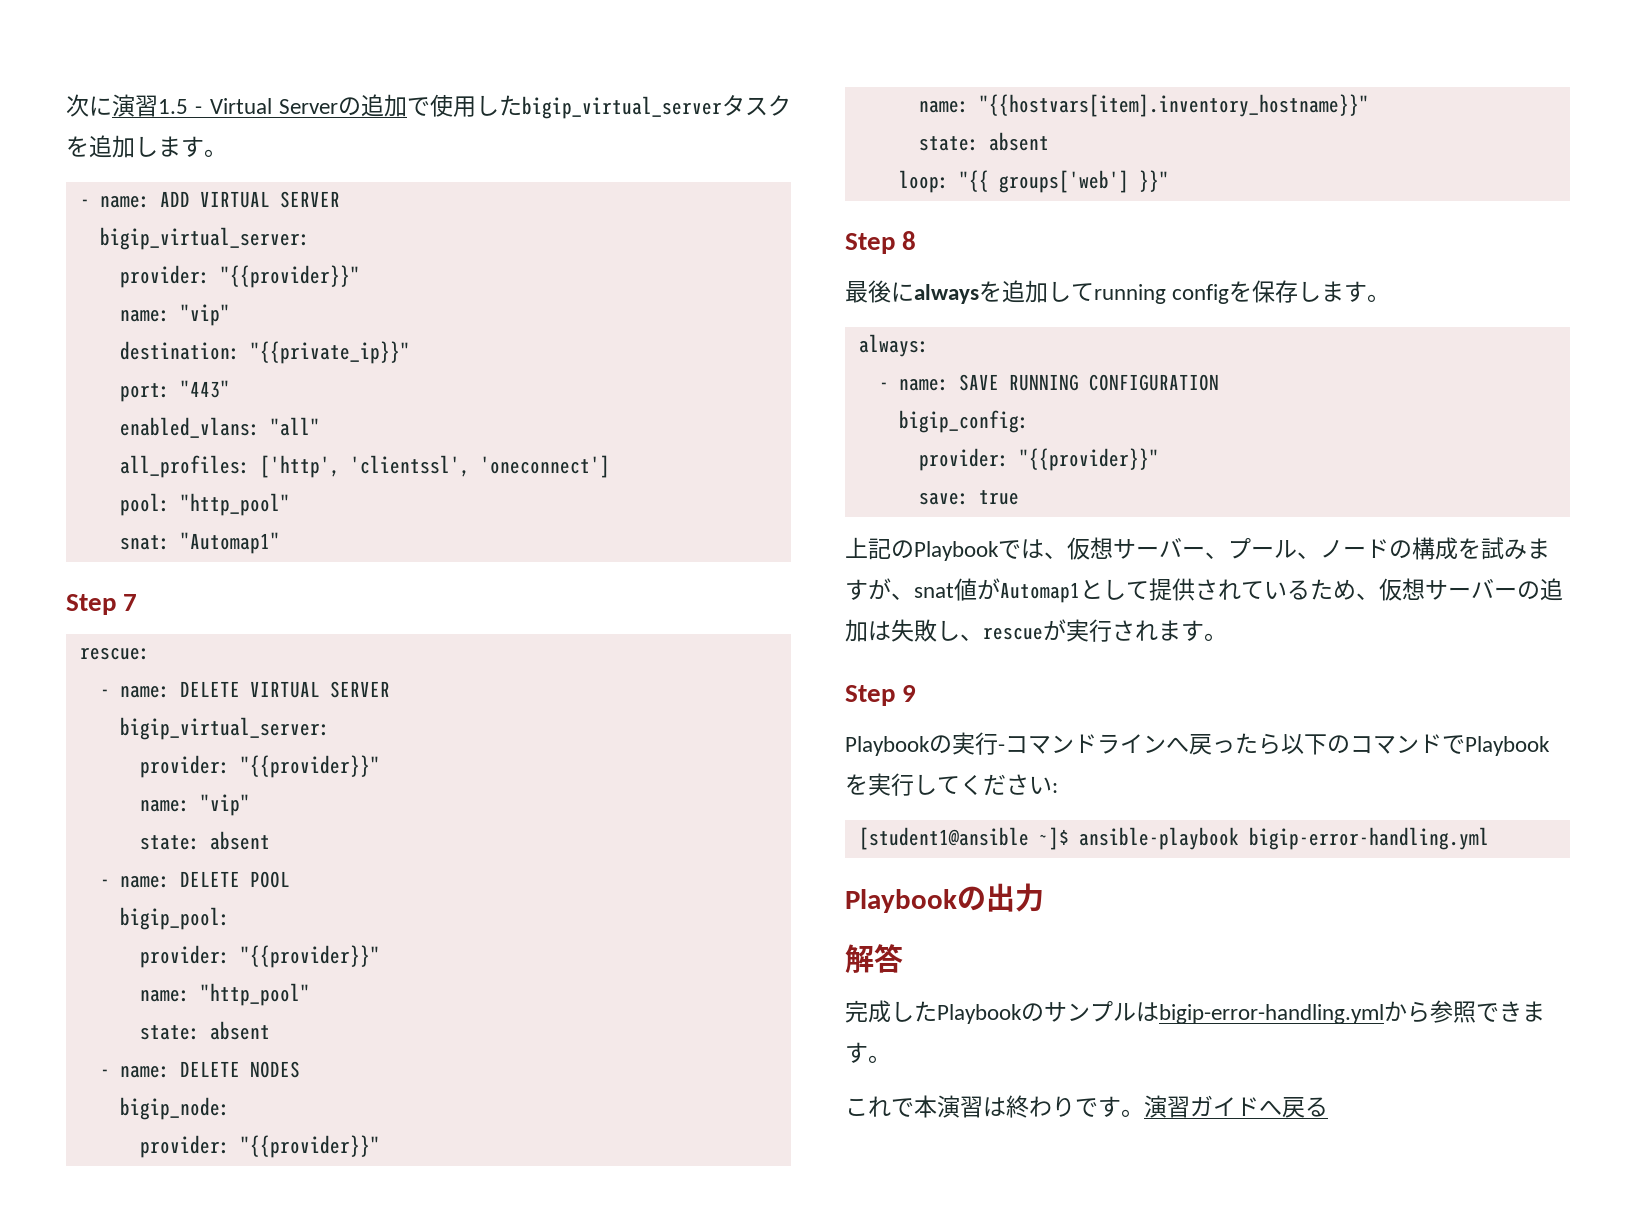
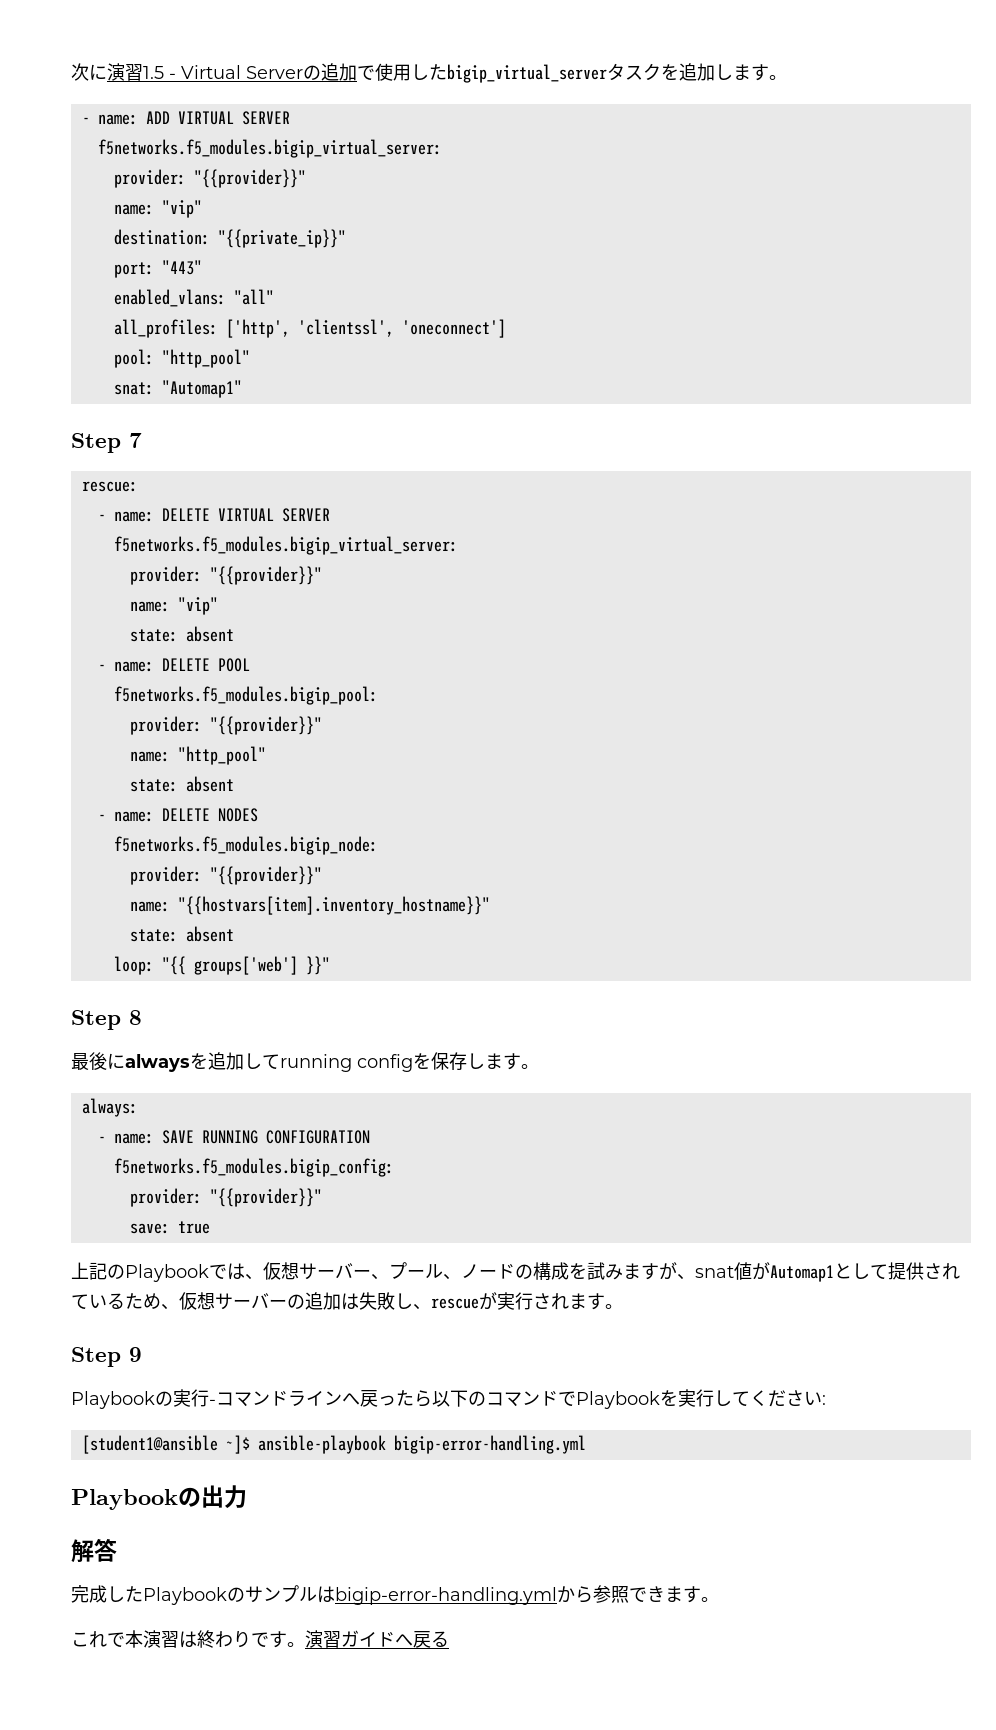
  - name: ADD VIRTUAL SERVER
- bigip_virtual_server:
+ f5networks.f5_modules.bigip_virtual_server:
  - name: DELETE VIRTUAL SERVER
- bigip_virtual_server:
+ f5networks.f5_modules.bigip_virtual_server:
- bigip_pool:
+ f5networks.f5_modules.bigip_pool:
- bigip_node:
+ f5networks.f5_modules.bigip_node:
- bigip_config:
+ f5networks.f5_modules.bigip_config:

